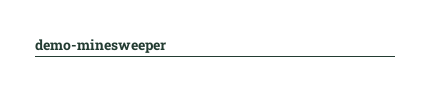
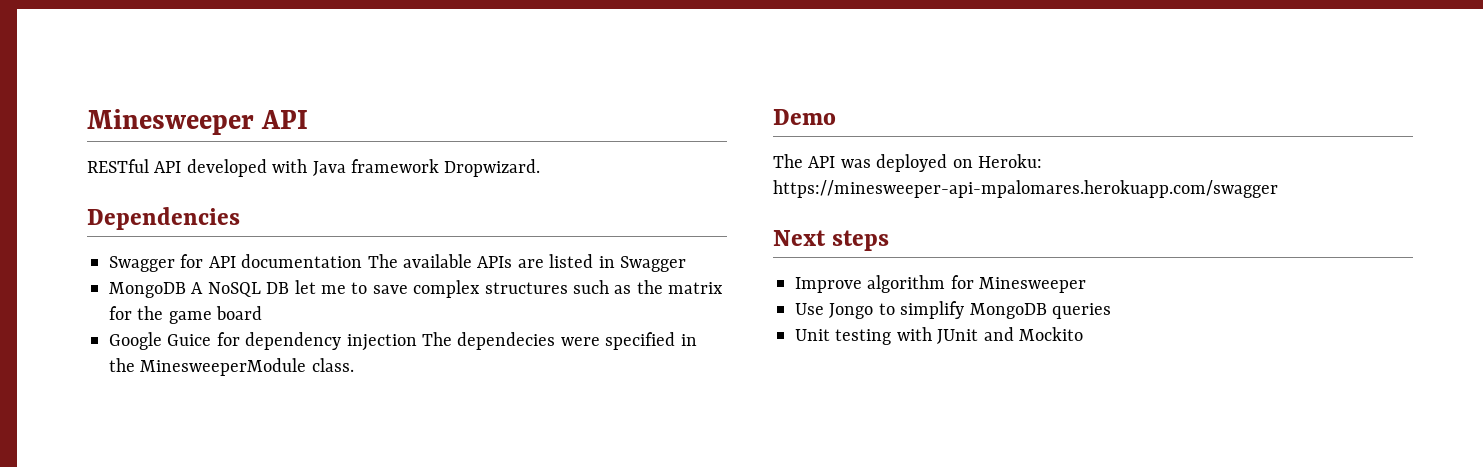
- demo-minesweeper
+ Minesweeper API
+ RESTful API developed with Java framework Dropwizard.
+ Dependencies
+ Swagger for API documentation The available APIs are listed in Swagger
+ MongoDB A NoSQL DB let me to save complex structures such as the matrix for the game board
+ Google Guice for dependency injection The dependecies were specified in the MinesweeperModule class.
+ Demo
+ The API was deployed on Heroku: https://minesweeper-api-mpalomares.herokuapp.com/swagger
+ Next steps
+ Improve algorithm for Minesweeper
+ Use Jongo to simplify MongoDB queries
+ Unit testing with JUnit and Mockito

